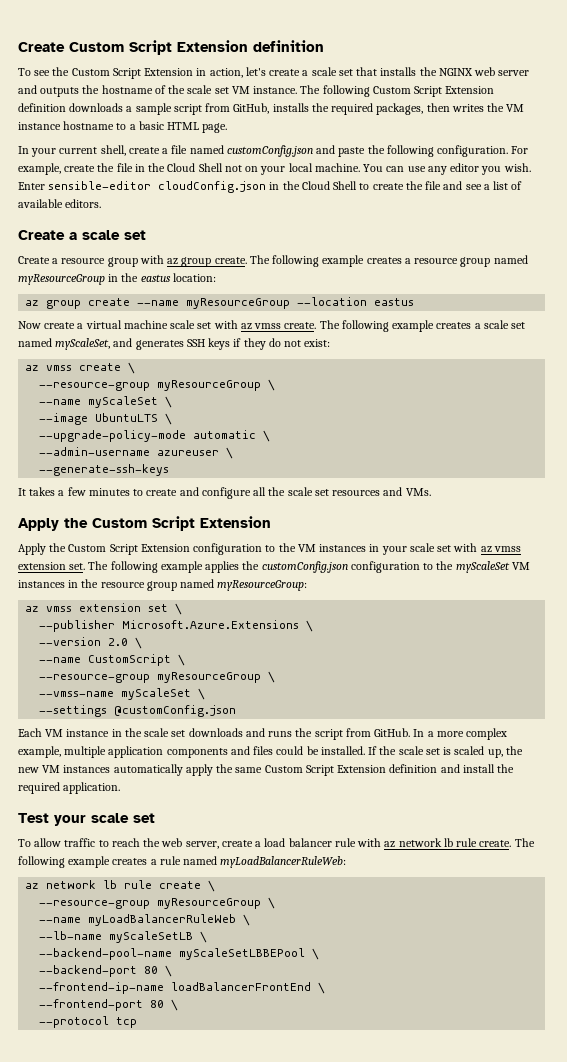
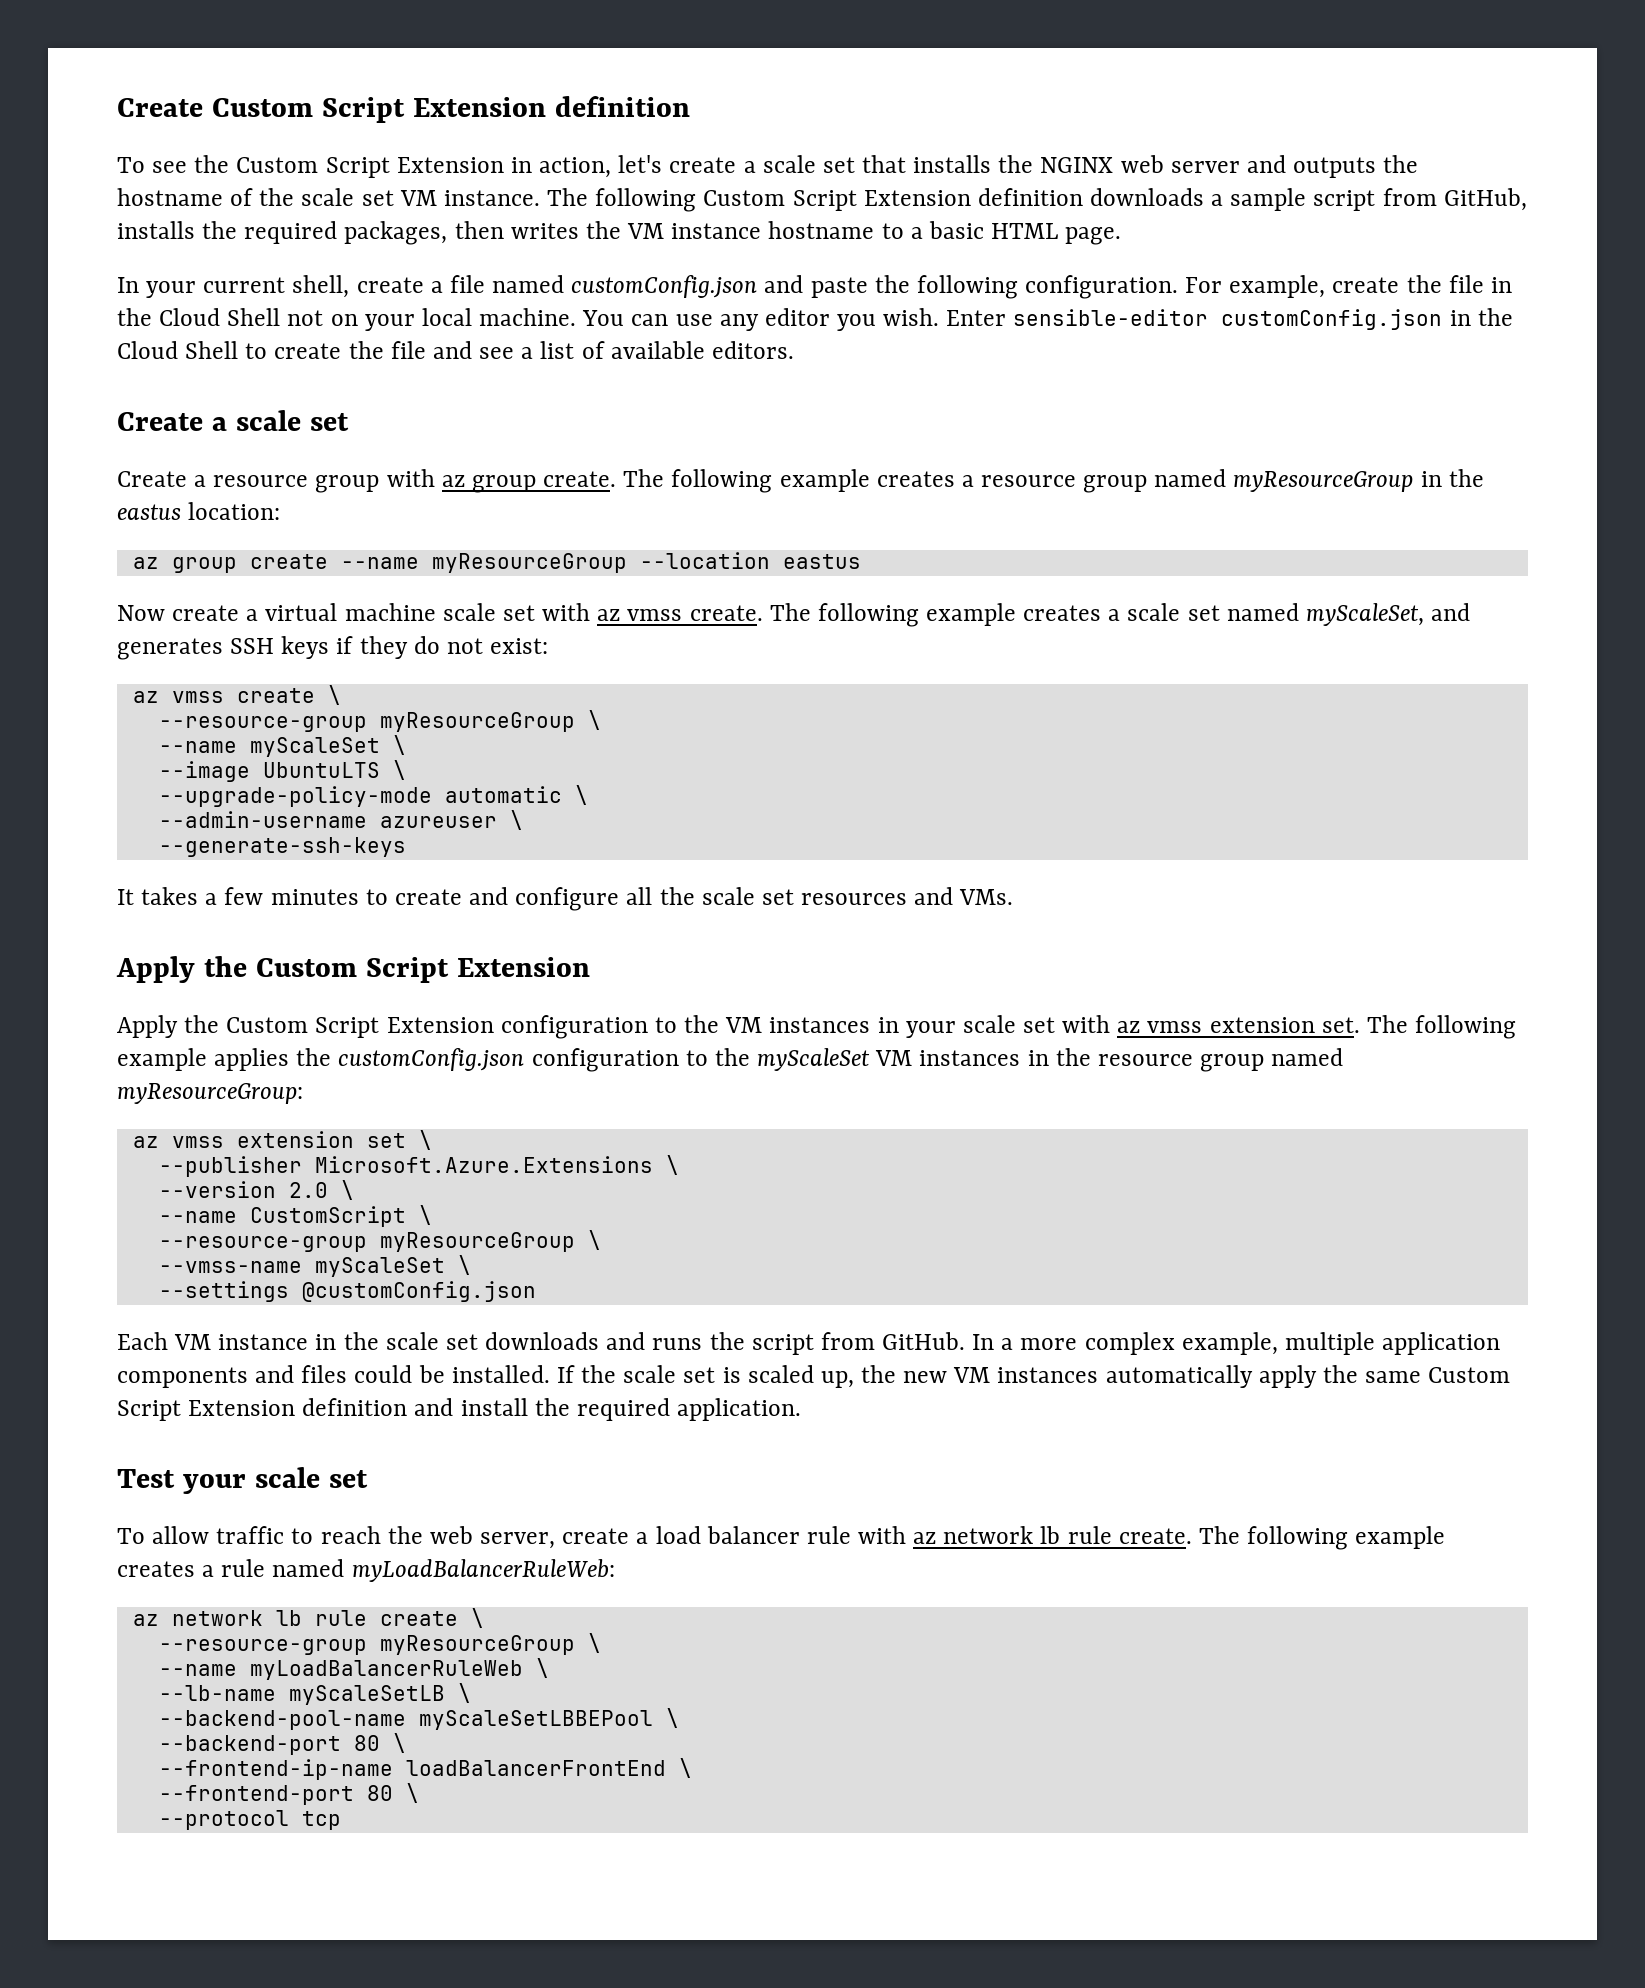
- Enter sensible-editor cloudConfig.json in the Cloud Shell to create the file and see a list of available editors.
+ Enter sensible-editor customConfig.json in the Cloud Shell to create the file and see a list of available editors.

